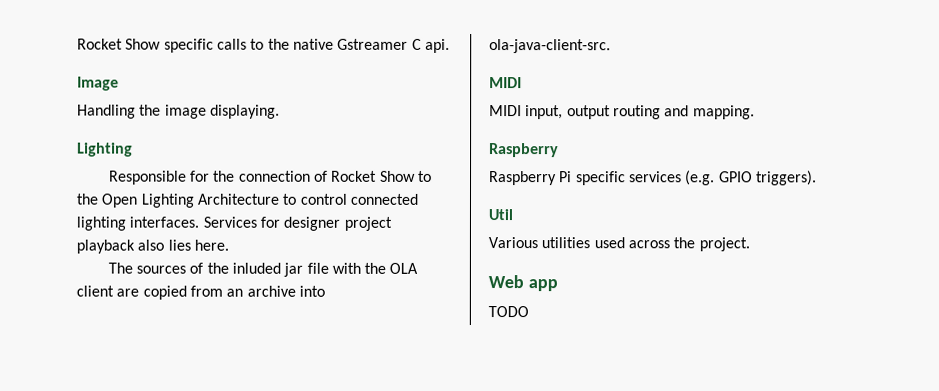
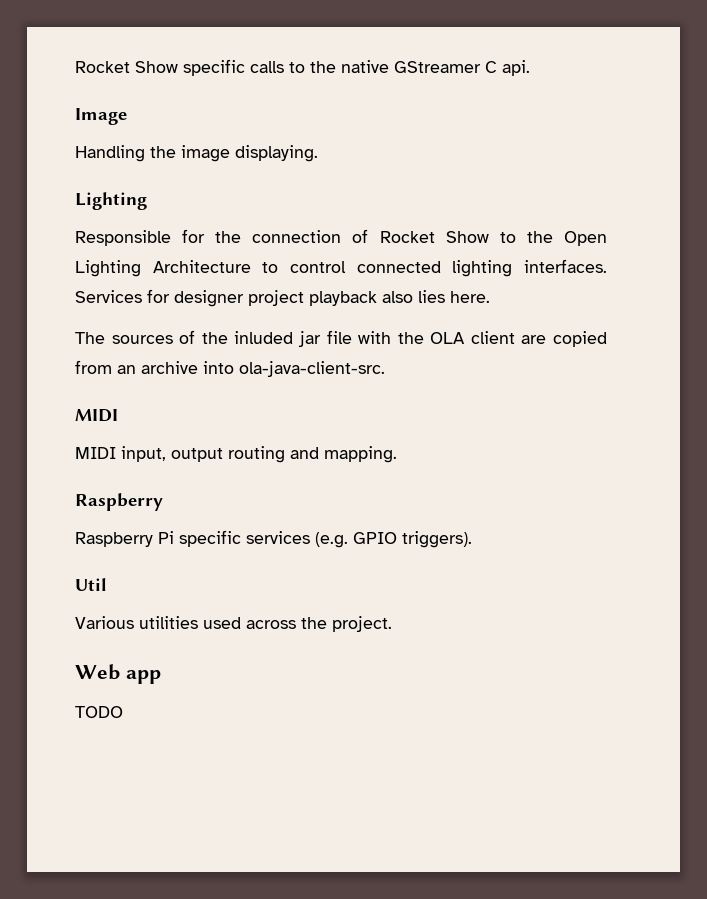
- Rocket Show specific calls to the native Gstreamer C api.
+ Rocket Show specific calls to the native GStreamer C api.

